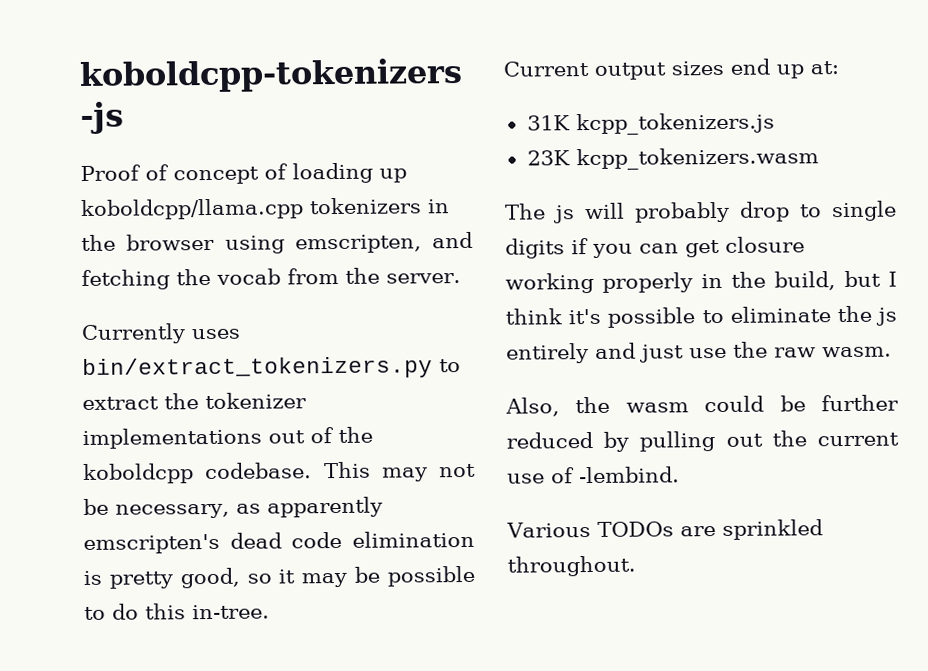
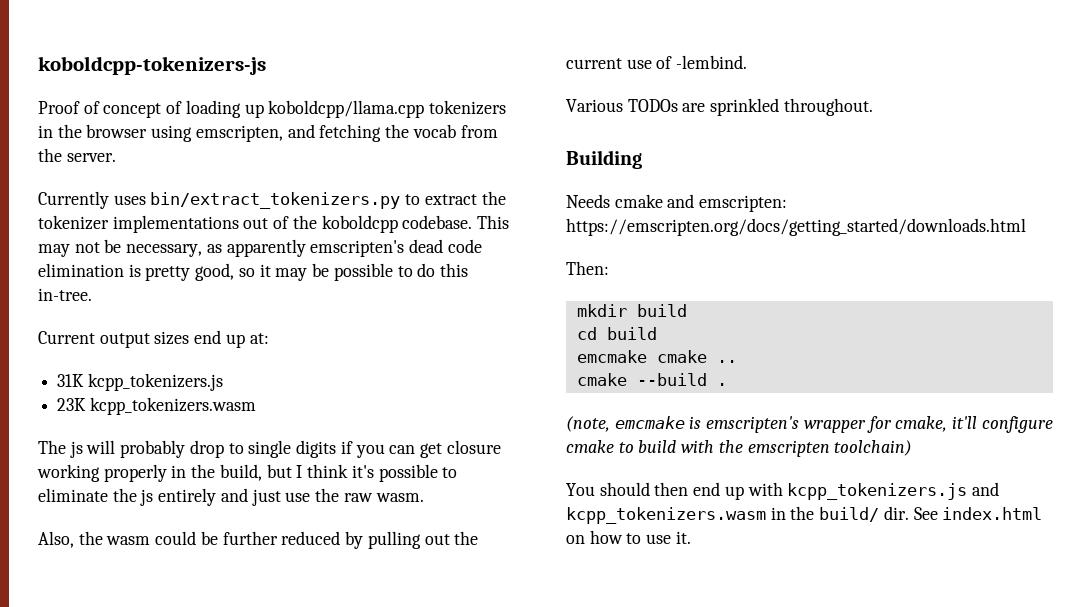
+ Building
+ Needs cmake and emscripten: https://emscripten.org/docs/getting_started/downloads.html
+ Then:
+ mkdir build
+ cd build
+ emcmake cmake ..
+ cmake --build .
+ (note, emcmake is emscripten's wrapper for cmake, it'll configure cmake to build with the emscripten toolchain)
+ You should then end up with kcpp_tokenizers.js and kcpp_tokenizers.wasm in the build/ dir. See index.html on how to use it.

